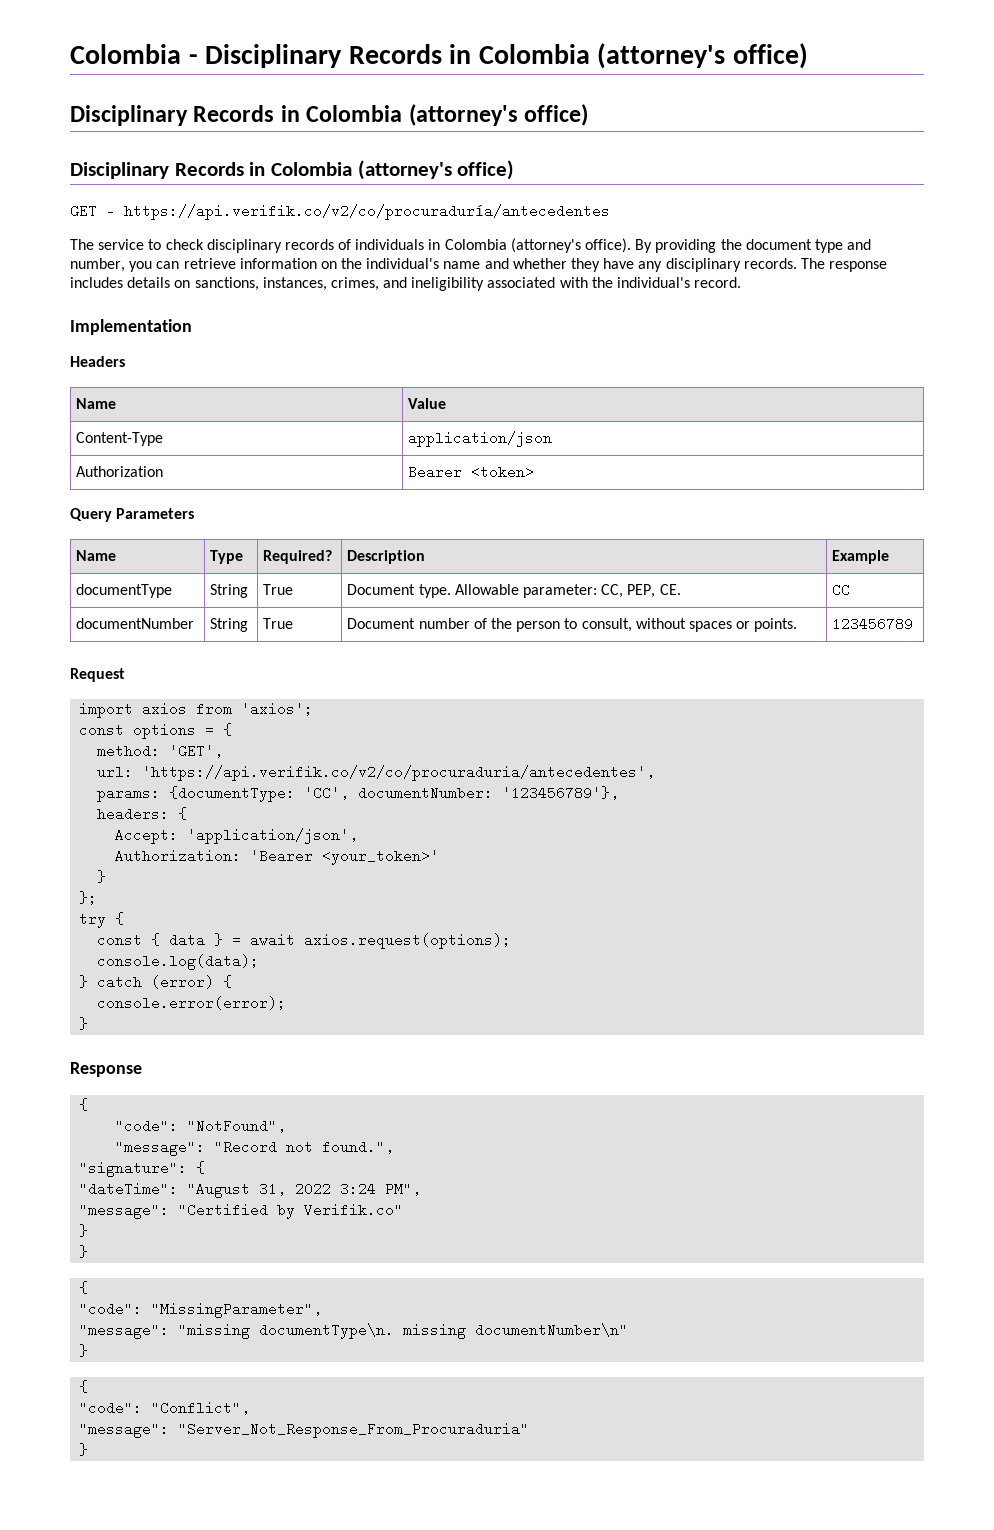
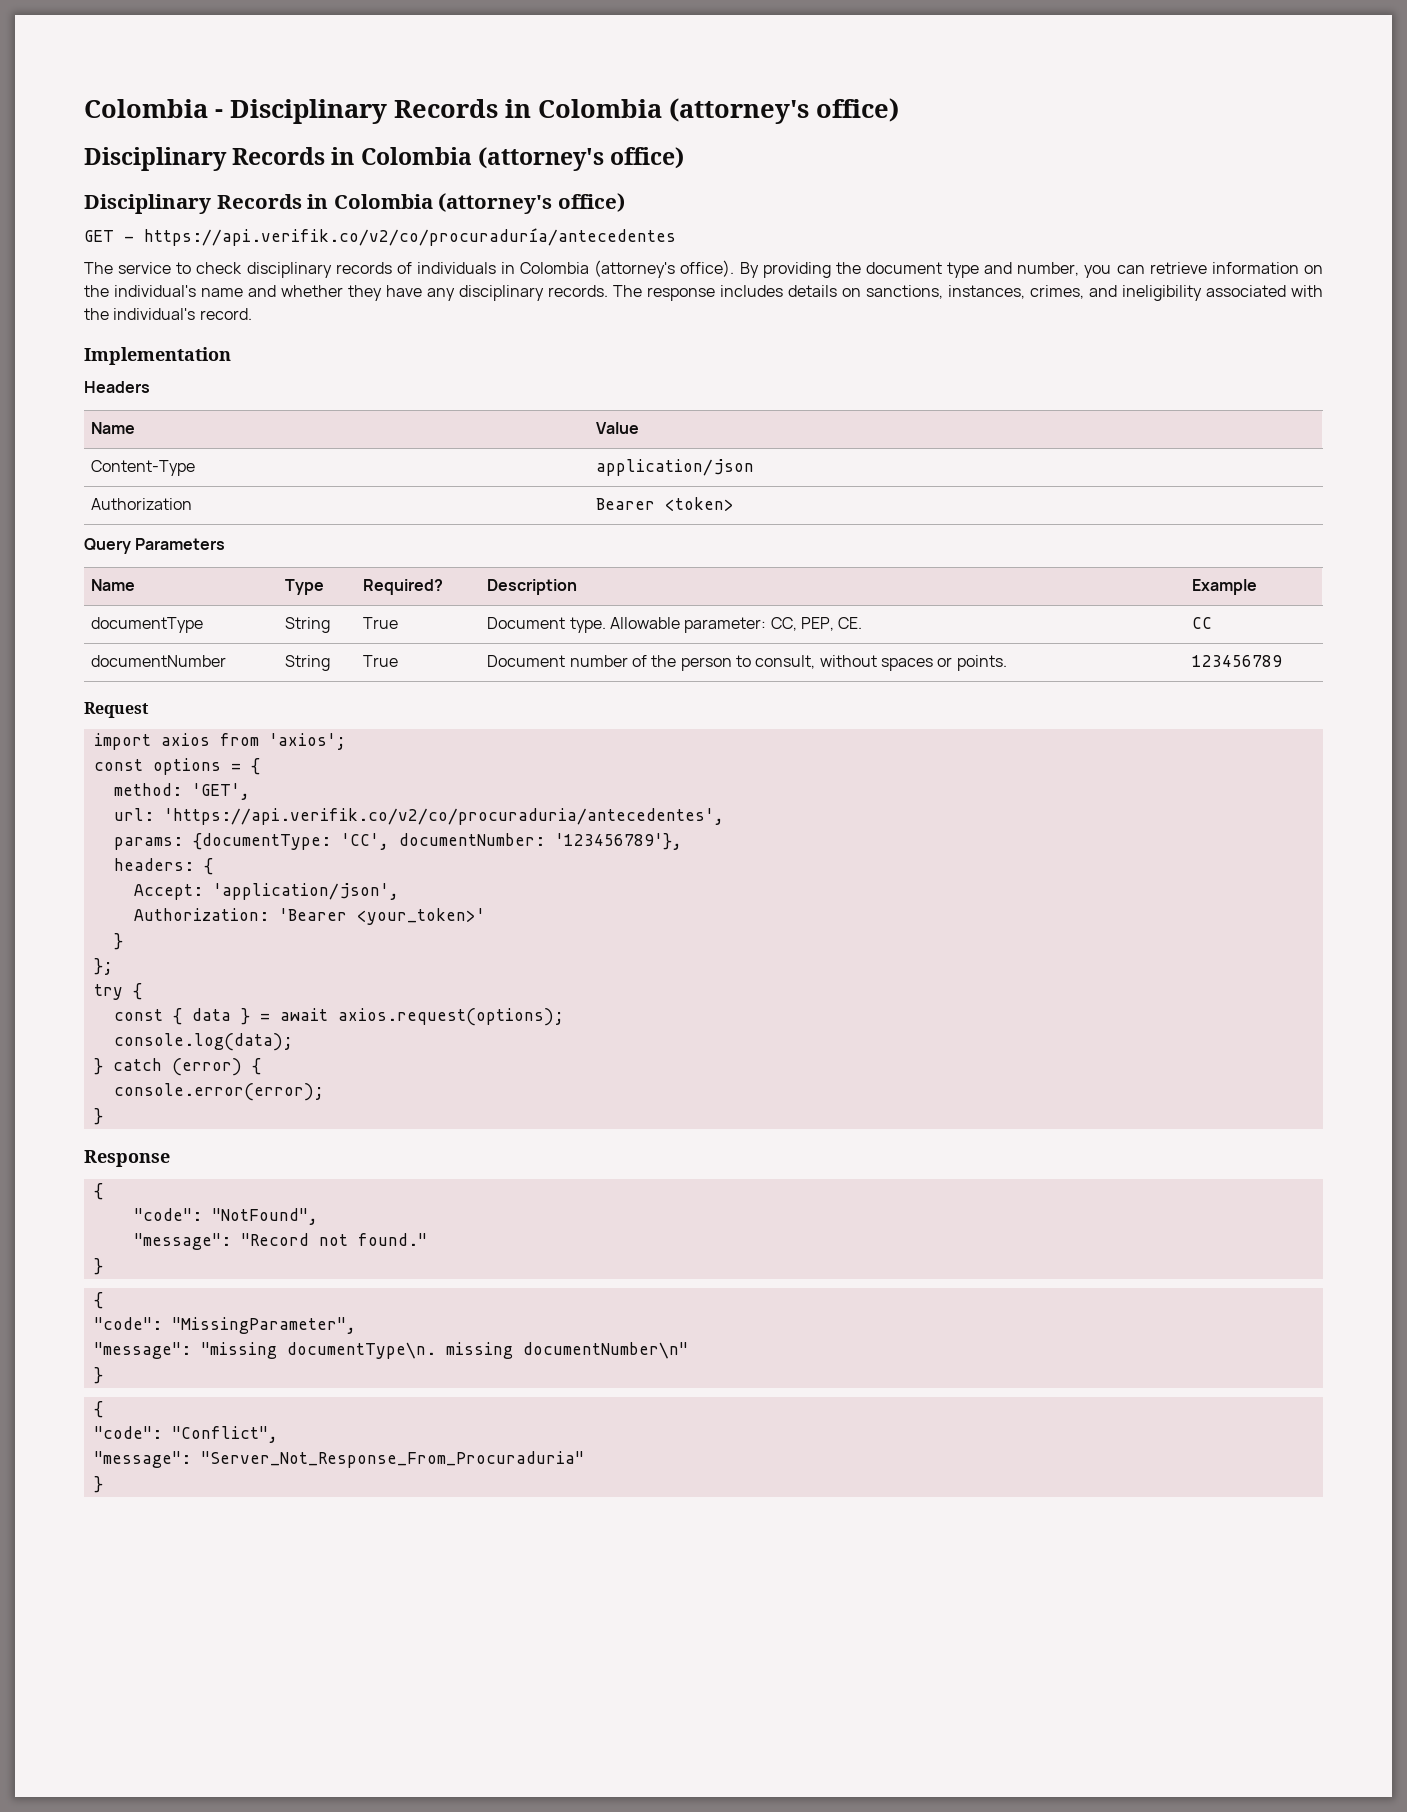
- "message": "Record not found.",
- "signature": {
- "dateTime": "August 31, 2022 3:24 PM",
- "message": "Certified by Verifik.co"
- }
+ "message": "Record not found."

